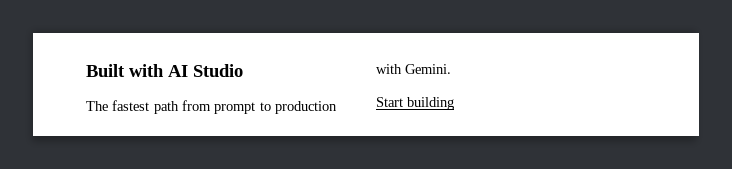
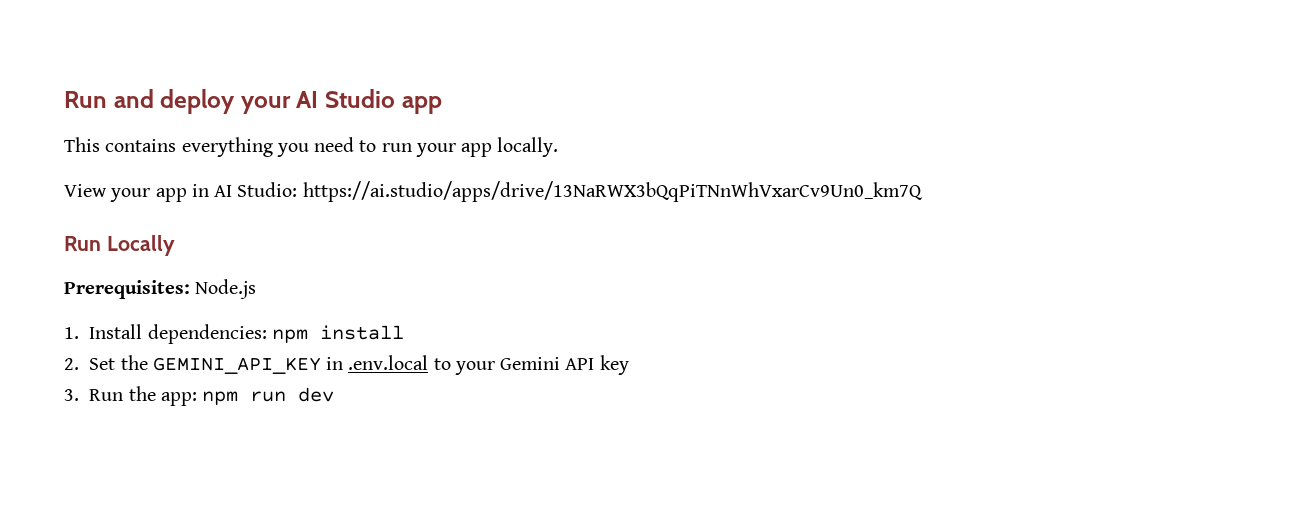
- Built with AI Studio
- The fastest path from prompt to production with Gemini.
- Start building
+ Run and deploy your AI Studio app
+ This contains everything you need to run your app locally.
+ View your app in AI Studio: https://ai.studio/apps/drive/13NaRWX3bQqPiTNnWhVxarCv9Un0_km7Q
+ Run Locally
+ Prerequisites: Node.js
+ 1. Install dependencies: npm install
+ 2. Set the GEMINI_API_KEY in .env.local to your Gemini API key
+ 3. Run the app: npm run dev

